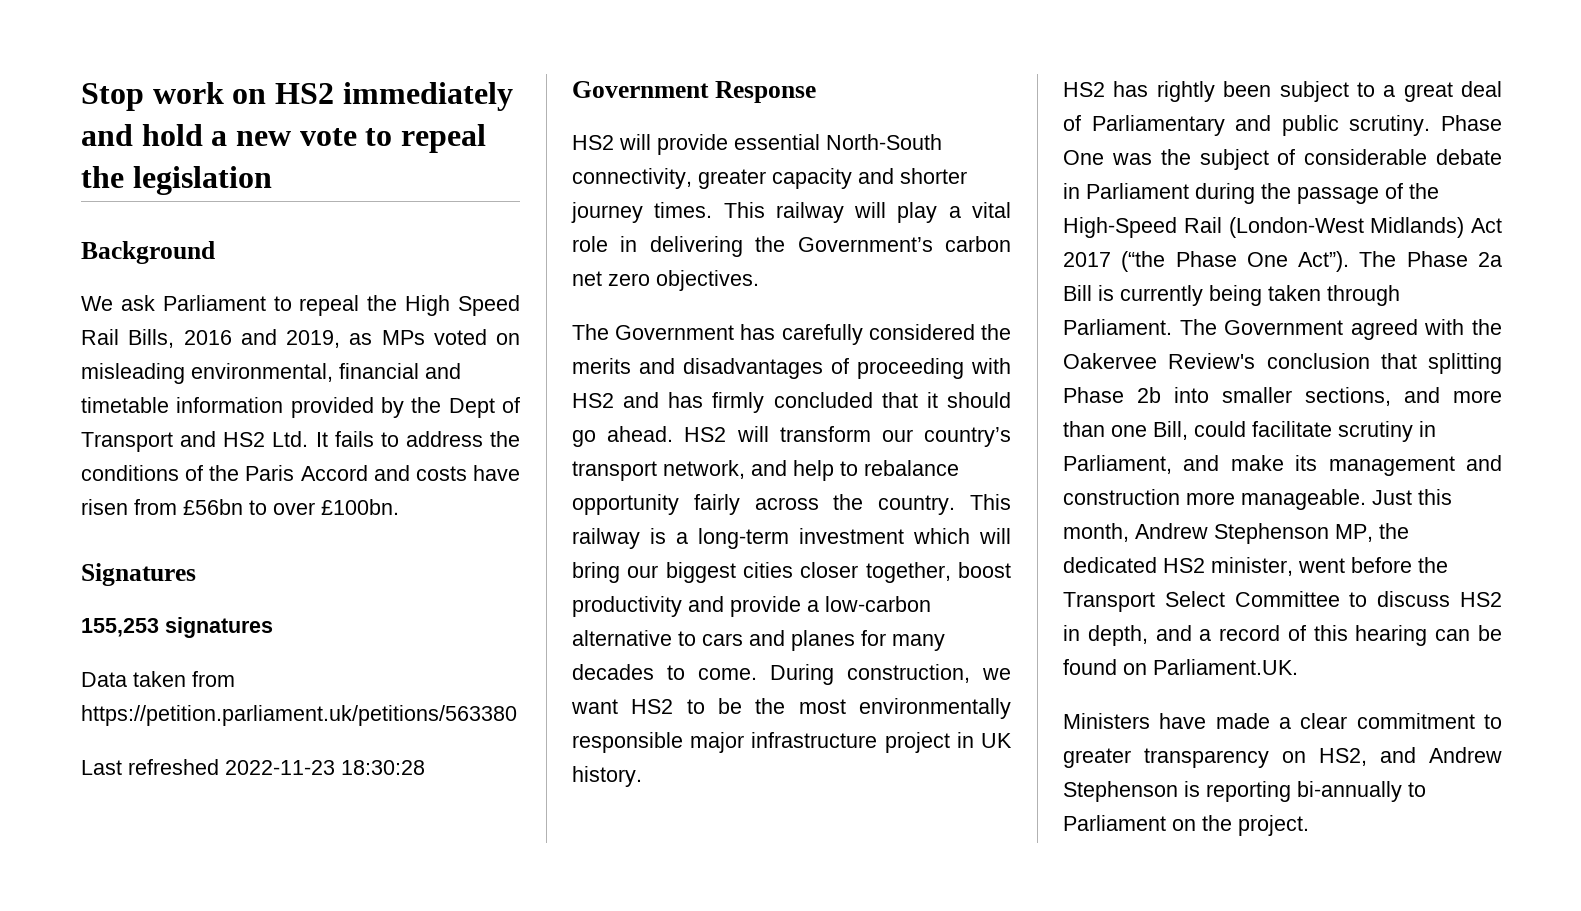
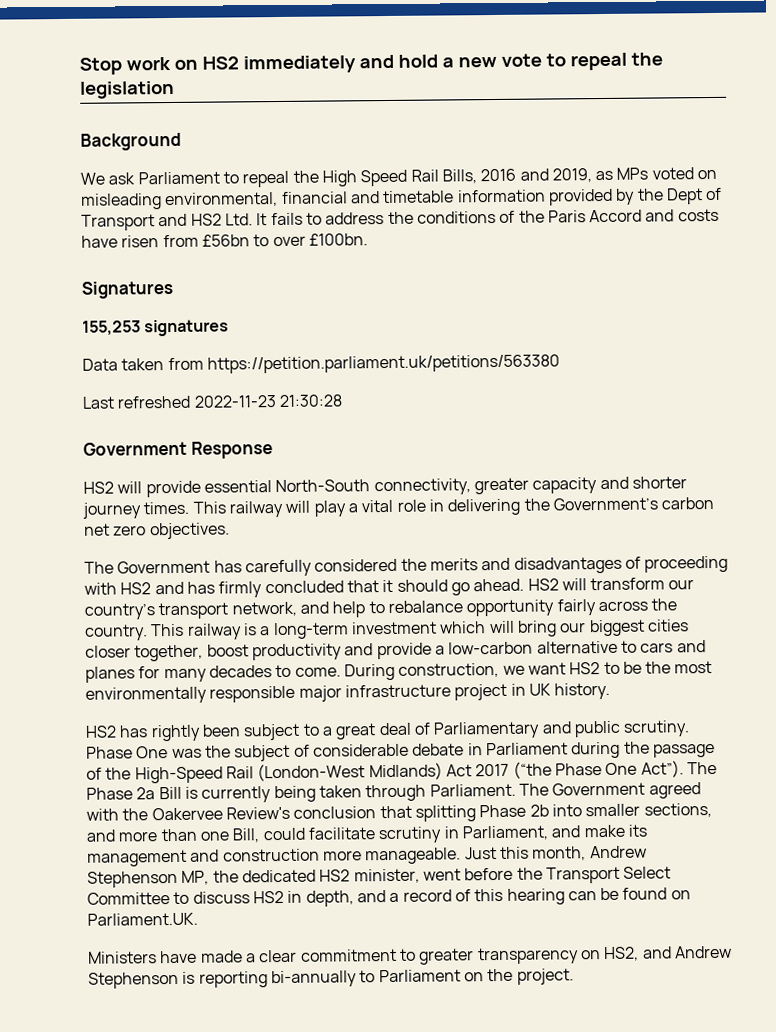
- Last refreshed 2022-11-23 18:30:28
+ Last refreshed 2022-11-23 21:30:28

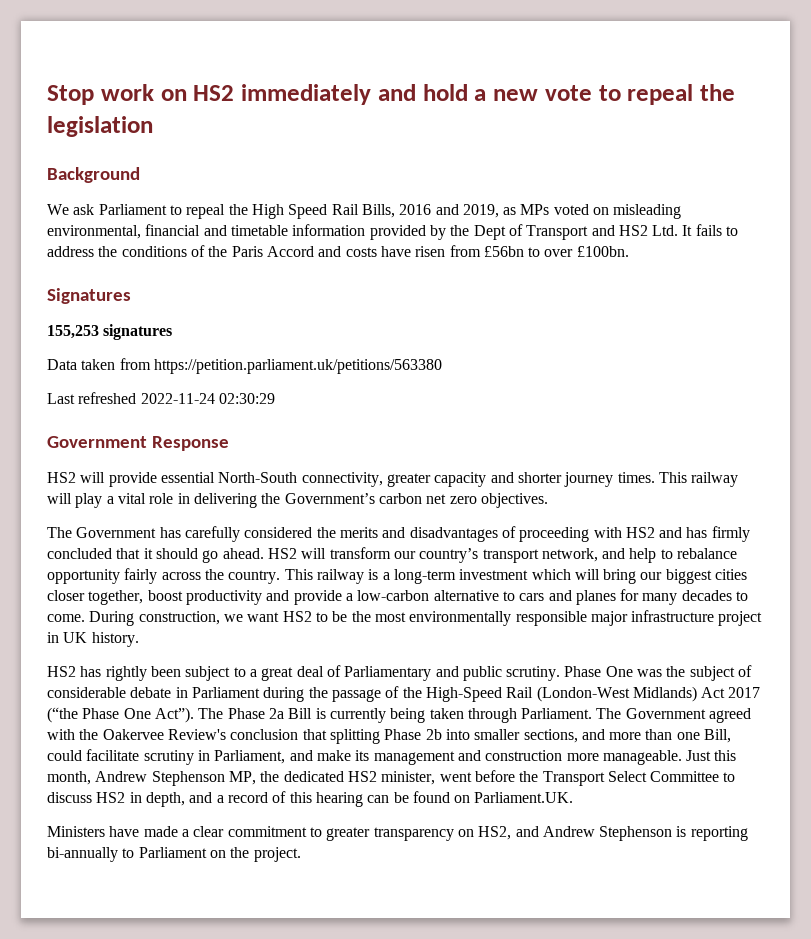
- Last refreshed 2022-11-23 21:30:28
+ Last refreshed 2022-11-24 02:30:29

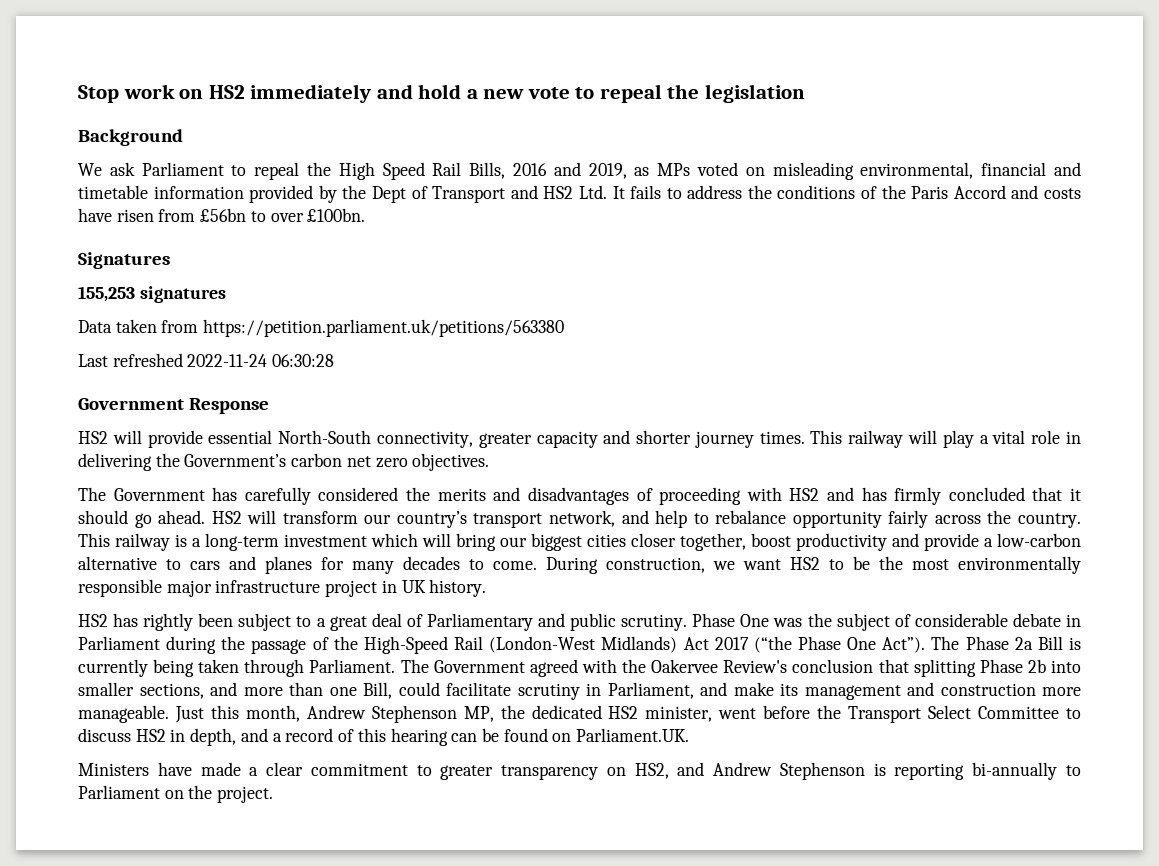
- Last refreshed 2022-11-24 02:30:29
+ Last refreshed 2022-11-24 06:30:28

